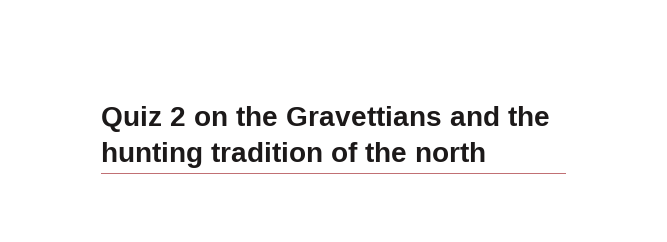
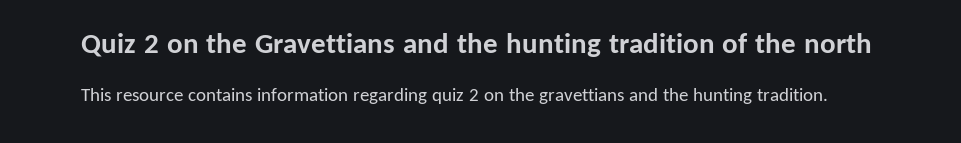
+ This resource contains information regarding quiz 2 on the gravettians and the hunting tradition.

